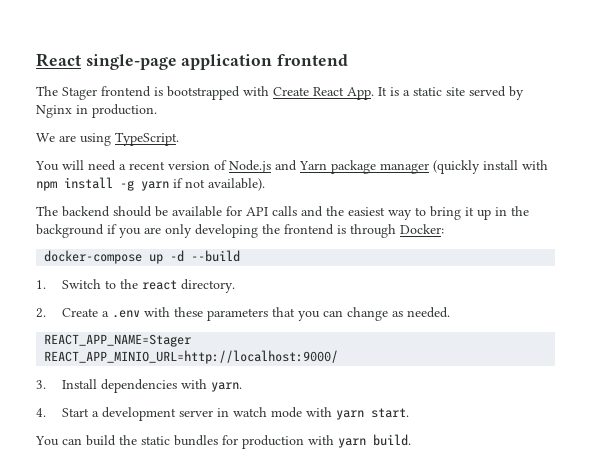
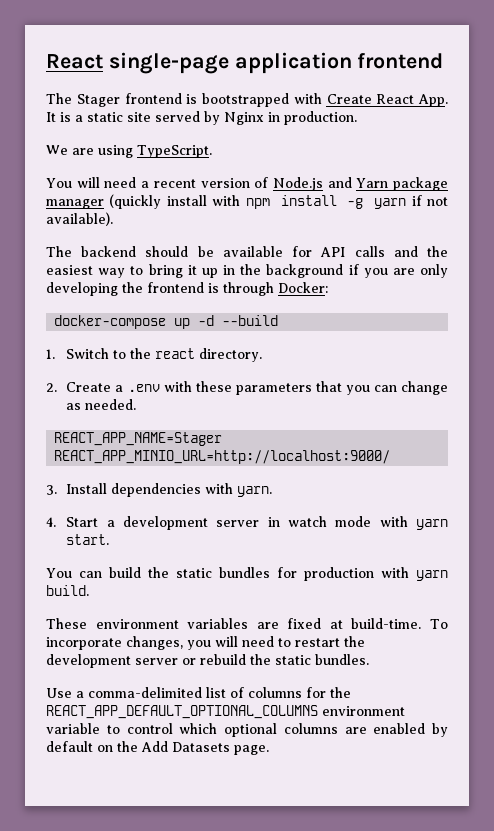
+ These environment variables are fixed at build-time. To incorporate changes, you will need to restart the development server or rebuild the static bundles.
+ Use a comma-delimited list of columns for the REACT_APP_DEFAULT_OPTIONAL_COLUMNS environment variable to control which optional columns are enabled by default on the Add Datasets page.

